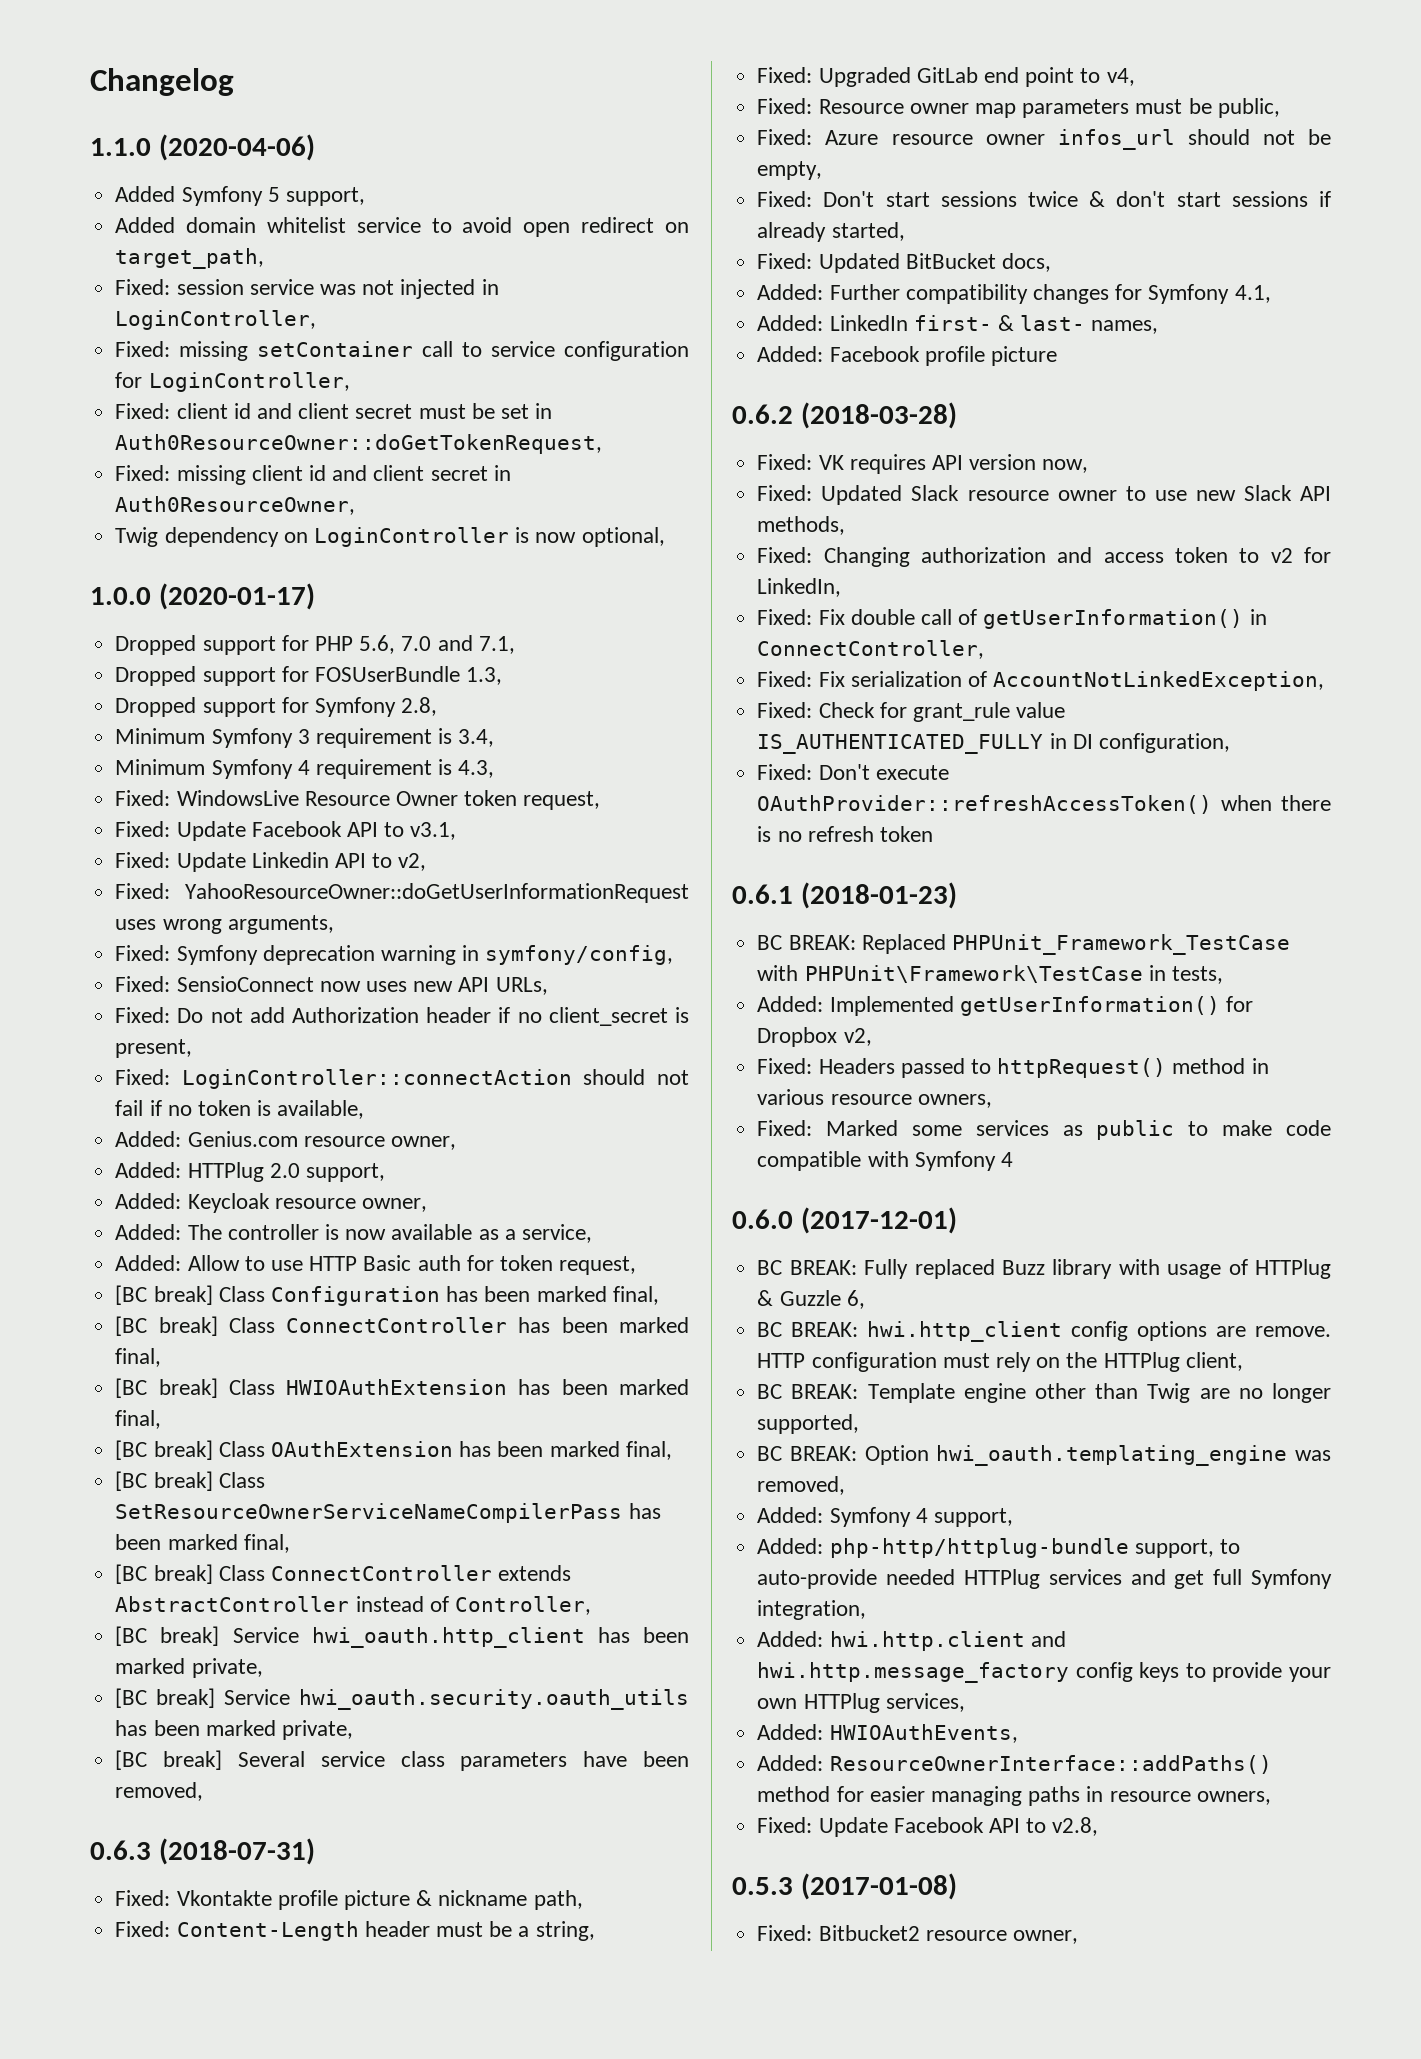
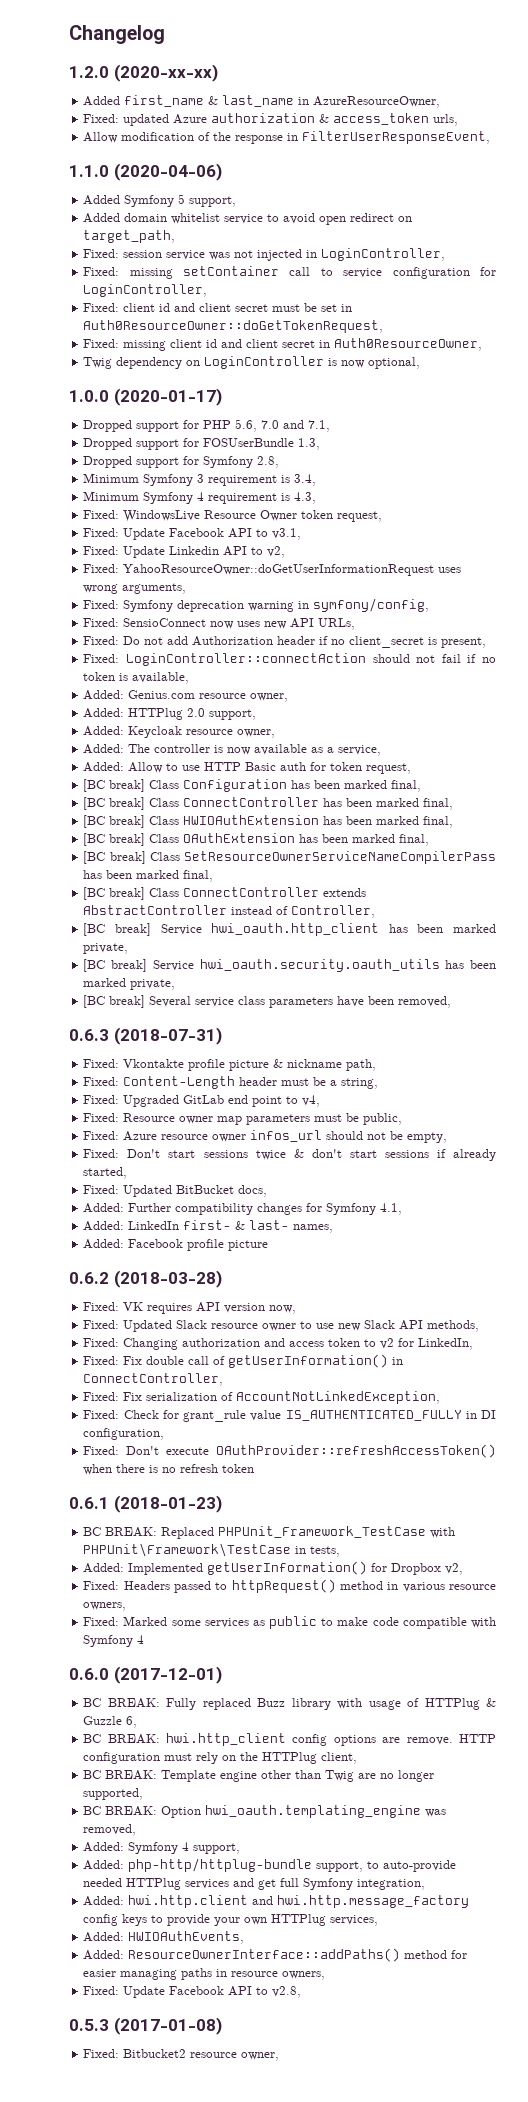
+ 1.2.0 (2020-xx-xx)
+ Added first_name & last_name in AzureResourceOwner,
+ Fixed: updated Azure authorization & access_token urls,
+ Allow modification of the response in FilterUserResponseEvent,

